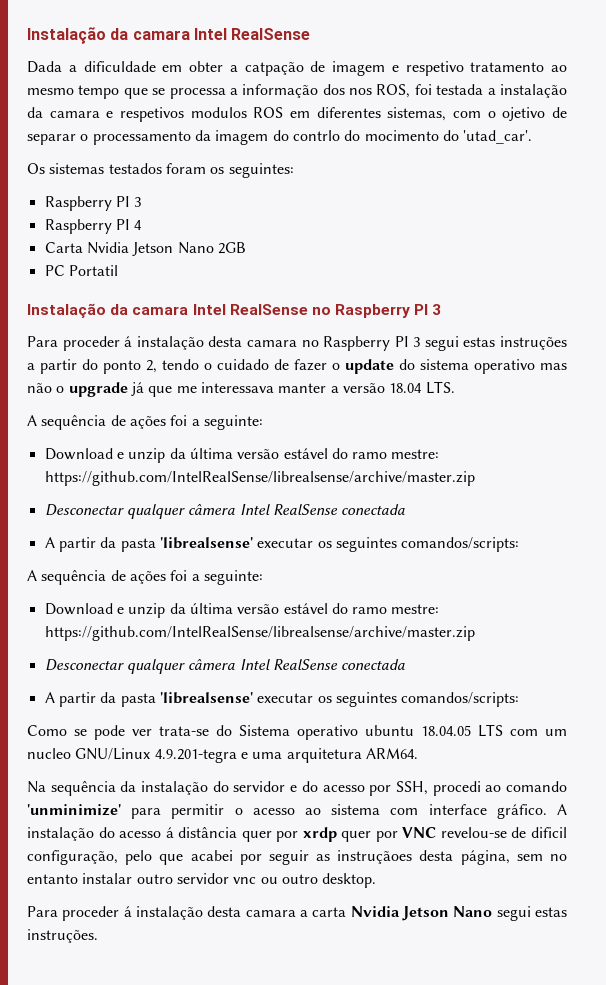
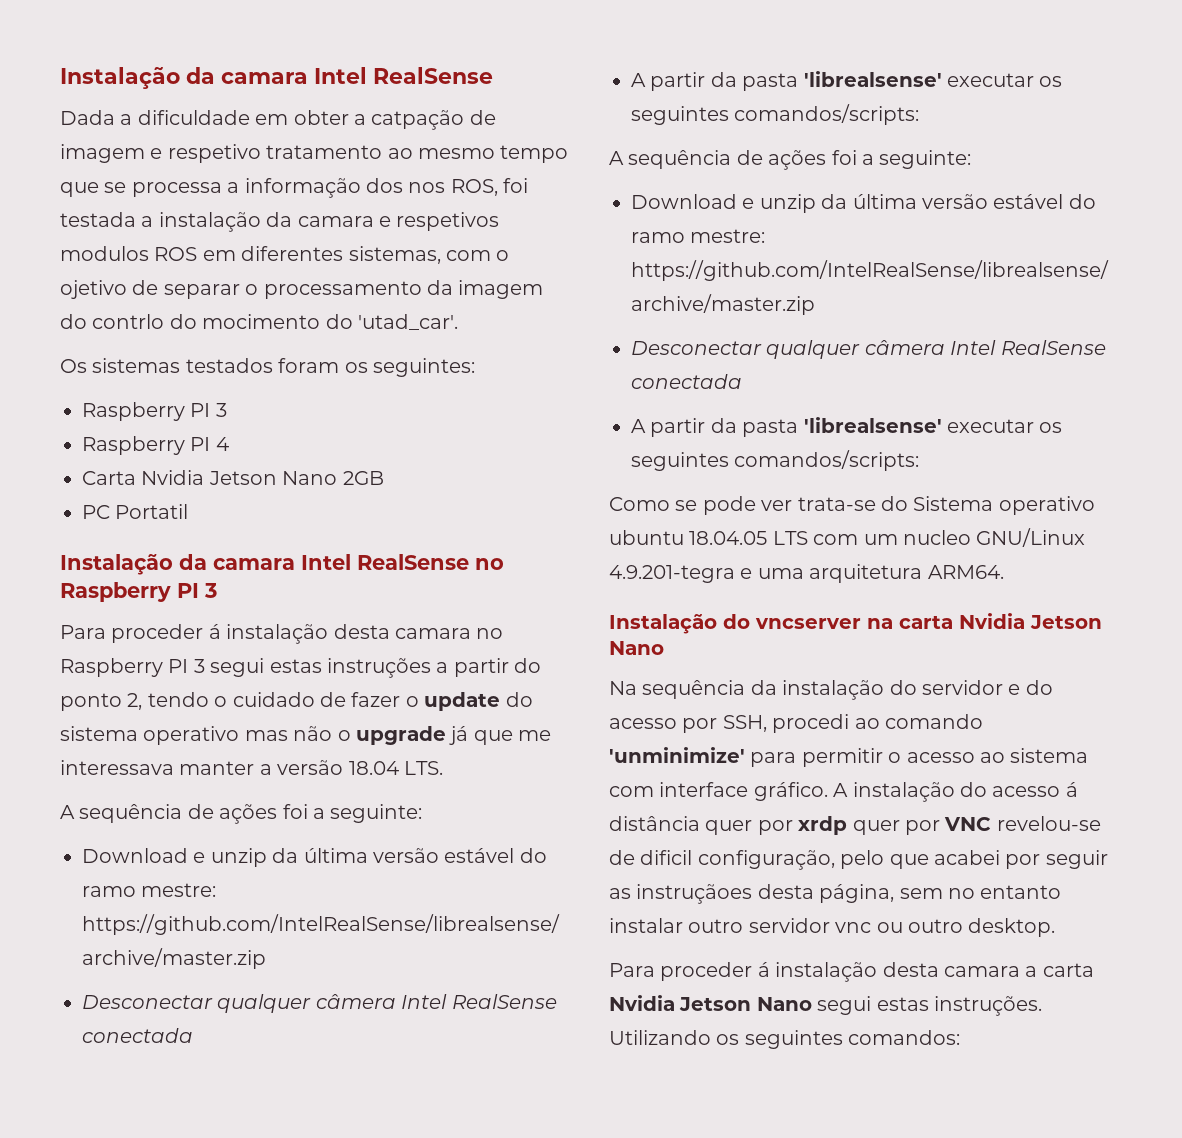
+ Instalação do vncserver na carta Nvidia Jetson Nano
+ Utilizando os seguintes comandos:

